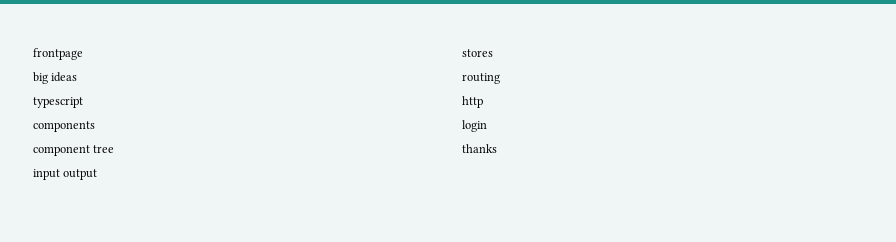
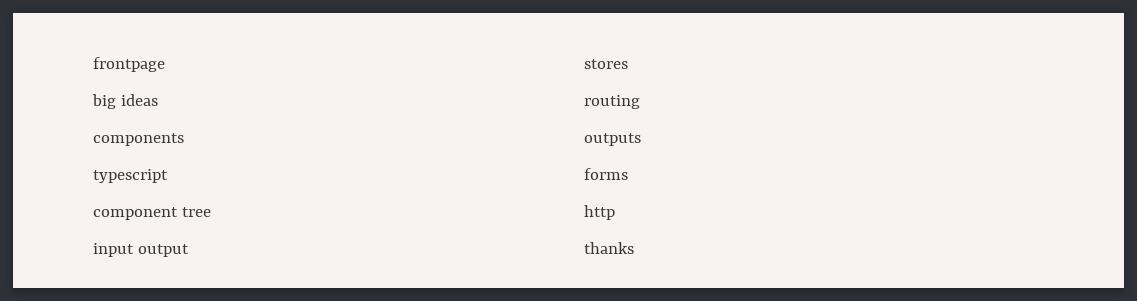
+ components
- components
+ outputs
+ forms
- login

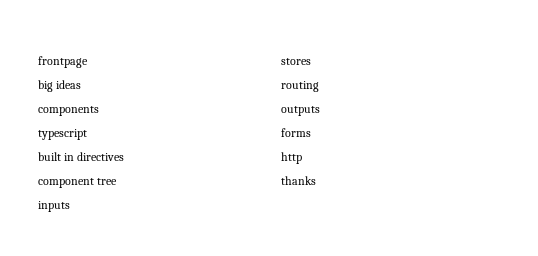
+ built in directives
- input output
+ inputs

